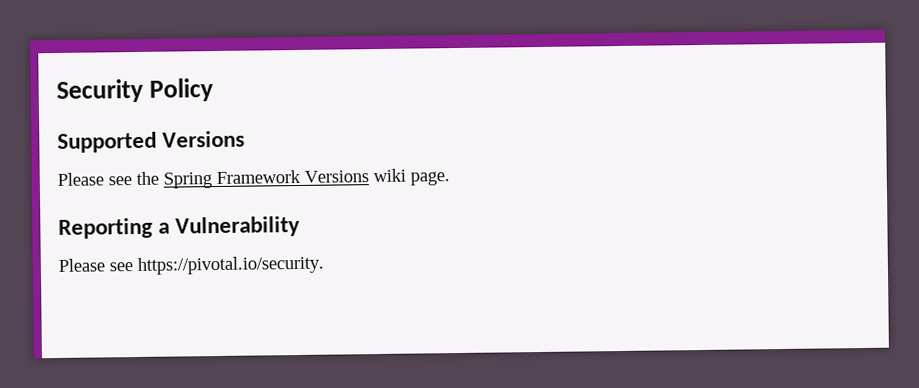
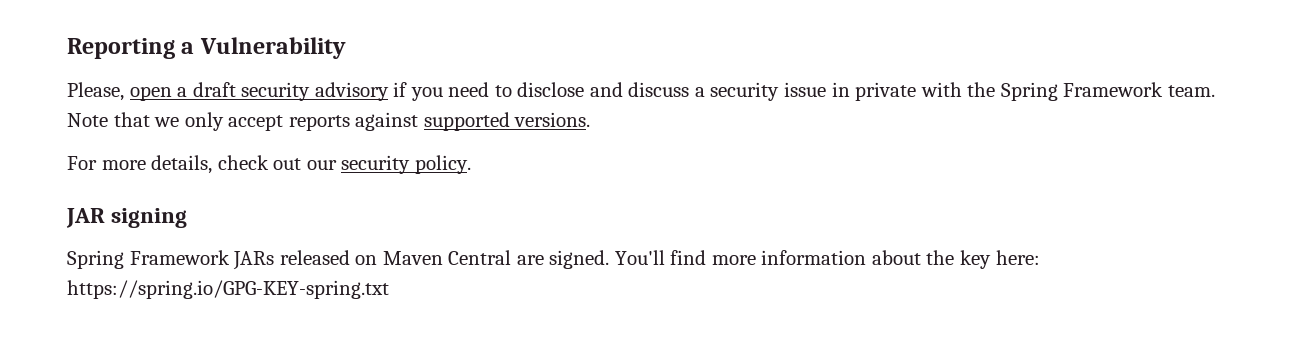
- Security Policy
- Supported Versions
- Please see the Spring Framework Versions wiki page.
  Reporting a Vulnerability
- Please see https://pivotal.io/security.
+ Please, open a draft security advisory if you need to disclose and discuss a security issue in private with the Spring Framework team. Note that we only accept reports against supported versions.
+ For more details, check out our security policy.
+ JAR signing
+ Spring Framework JARs released on Maven Central are signed. You'll find more information about the key here: https://spring.io/GPG-KEY-spring.txt

